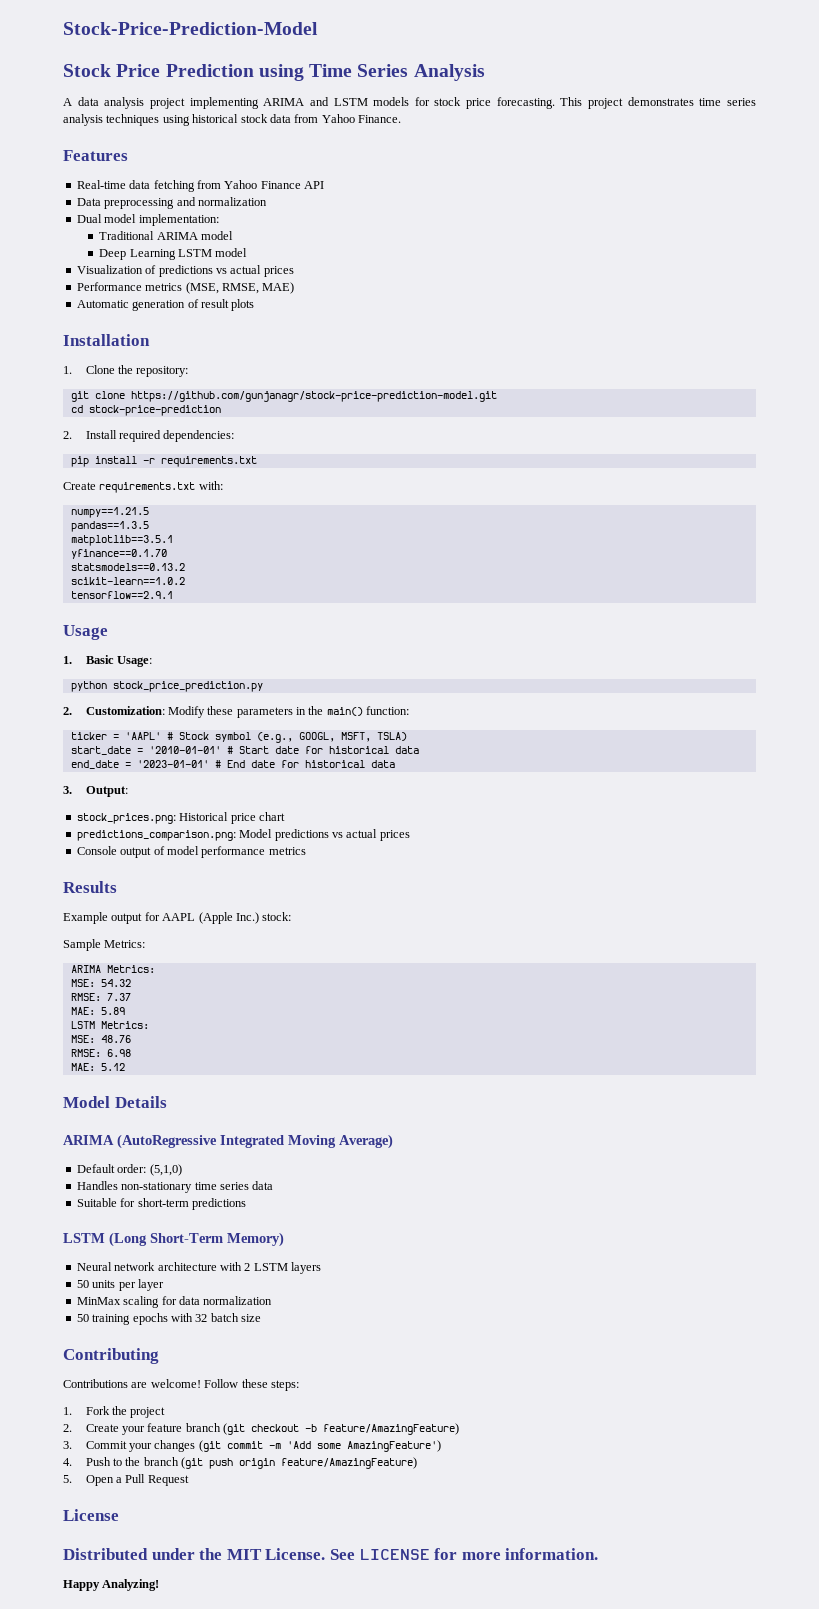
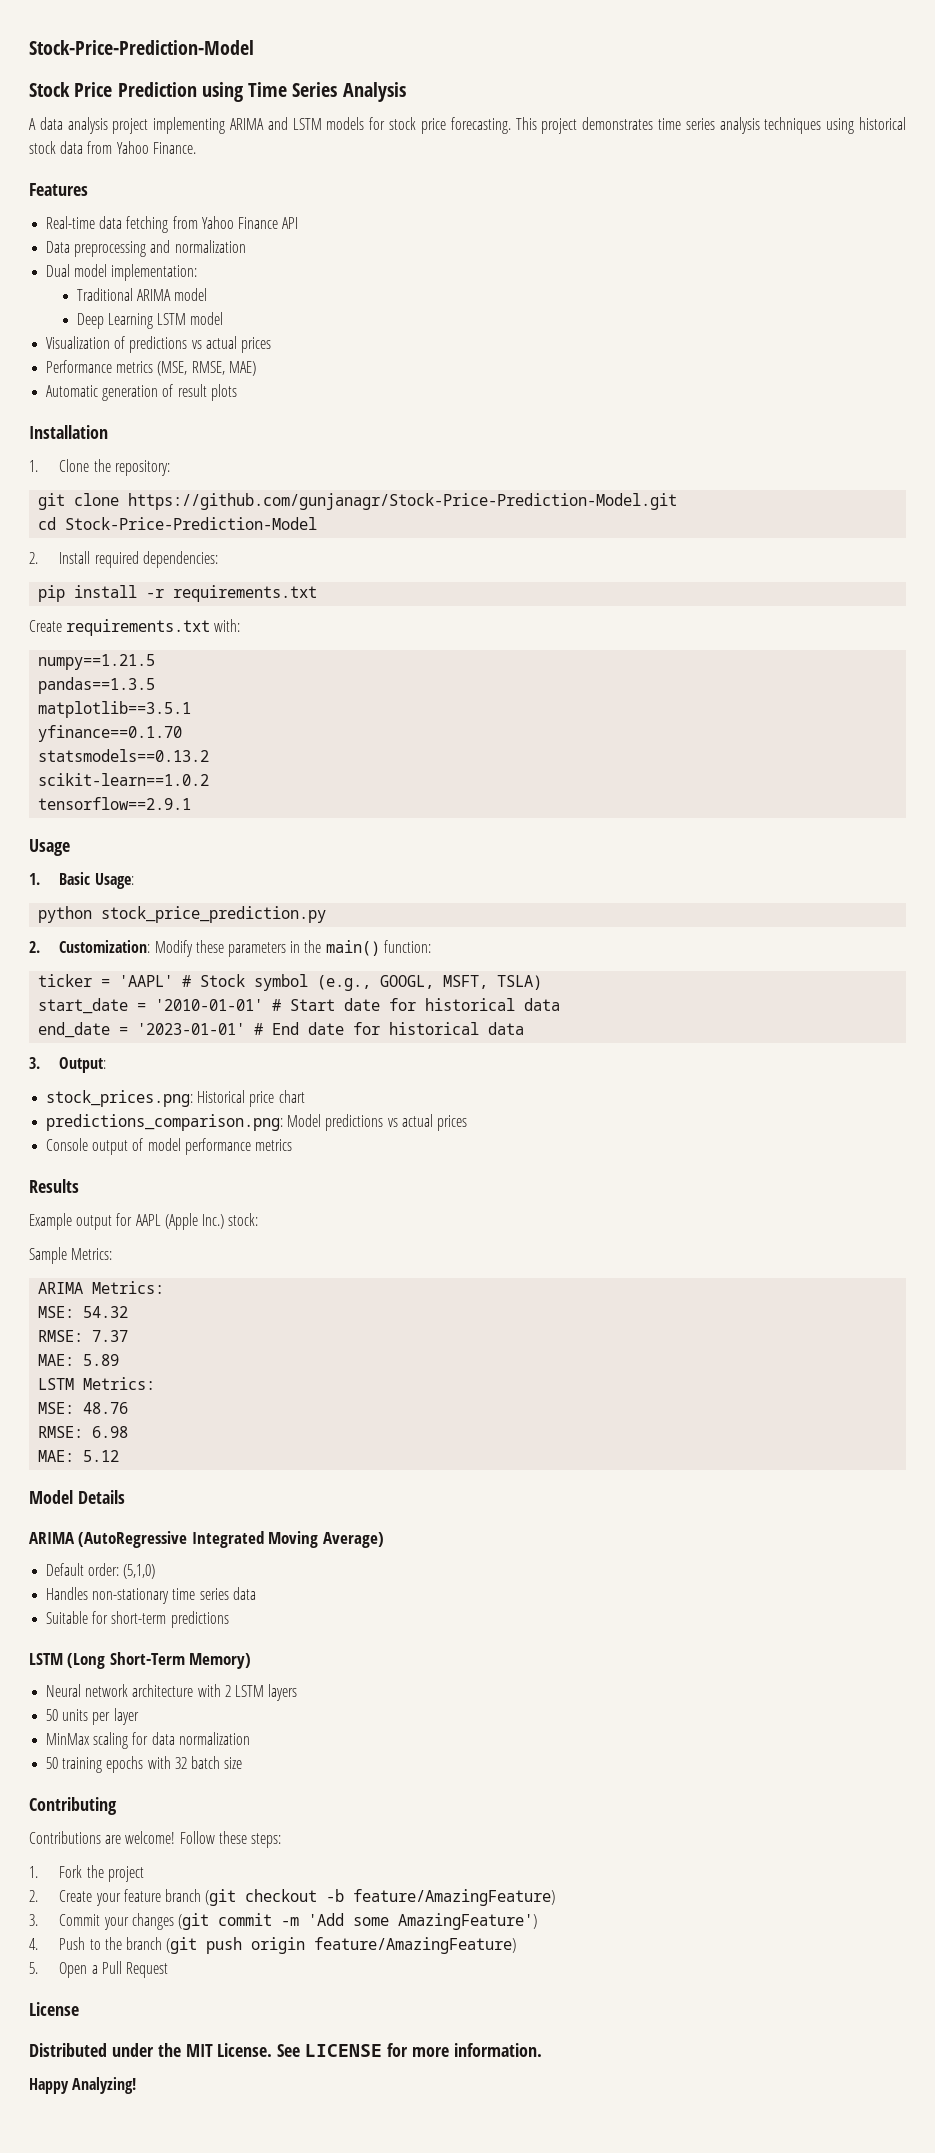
- git clone https://github.com/gunjanagr/stock-price-prediction-model.git
+ git clone https://github.com/gunjanagr/Stock-Price-Prediction-Model.git
- cd stock-price-prediction
+ cd Stock-Price-Prediction-Model

